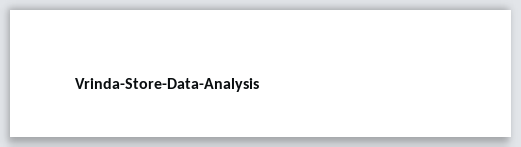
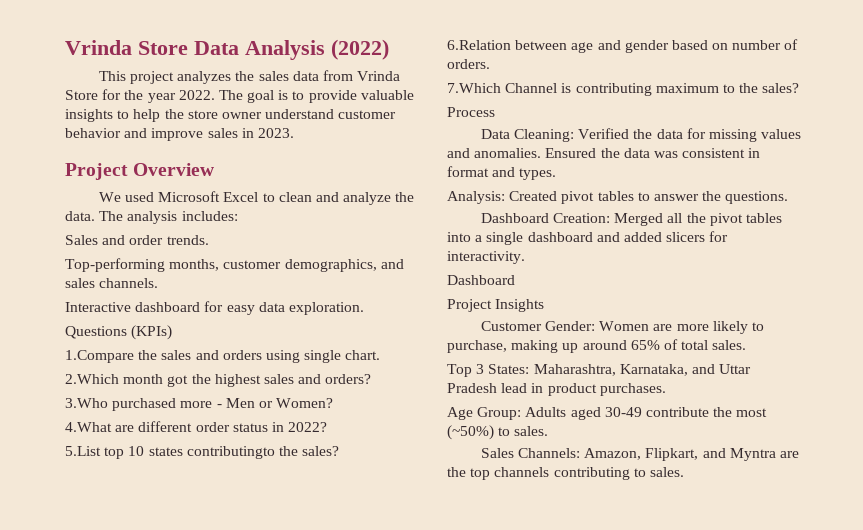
- Vrinda-Store-Data-Analysis
+ Vrinda Store Data Analysis (2022)
+ This project analyzes the sales data from Vrinda Store for the year 2022. The goal is to provide valuable insights to help the store owner understand customer behavior and improve sales in 2023.
+ Project Overview
+ We used Microsoft Excel to clean and analyze the data. The analysis includes:
+ Sales and order trends.
+ Top-performing months, customer demographics, and sales channels.
+ Interactive dashboard for easy data exploration.
+ Questions (KPIs)
+ 1.Compare the sales and orders using single chart.
+ 2.Which month got the highest sales and orders?
+ 3.Who purchased more - Men or Women?
+ 4.What are different order status in 2022?
+ 5.List top 10 states contributingto the sales?
+ 6.Relation between age and gender based on number of orders.
+ 7.Which Channel is contributing maximum to the sales?
+ Process
+ Data Cleaning: Verified the data for missing values and anomalies. Ensured the data was consistent in format and types.
+ Analysis: Created pivot tables to answer the questions.
+ Dashboard Creation: Merged all the pivot tables into a single dashboard and added slicers for interactivity.
+ Dashboard
+ Project Insights
+ Customer Gender: Women are more likely to purchase, making up around 65% of total sales.
+ Top 3 States: Maharashtra, Karnataka, and Uttar Pradesh lead in product purchases.
+ Age Group: Adults aged 30-49 contribute the most (~50%) to sales.
+ Sales Channels: Amazon, Flipkart, and Myntra are the top channels contributing to sales.

